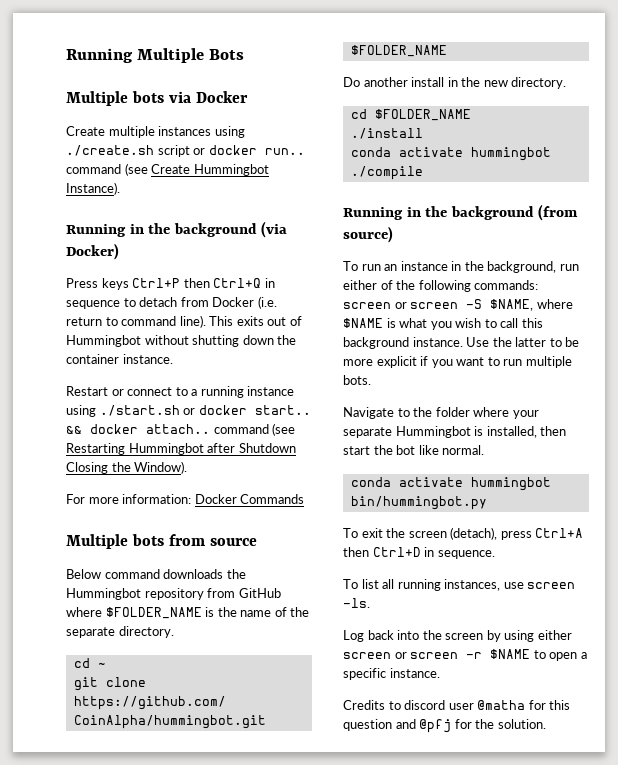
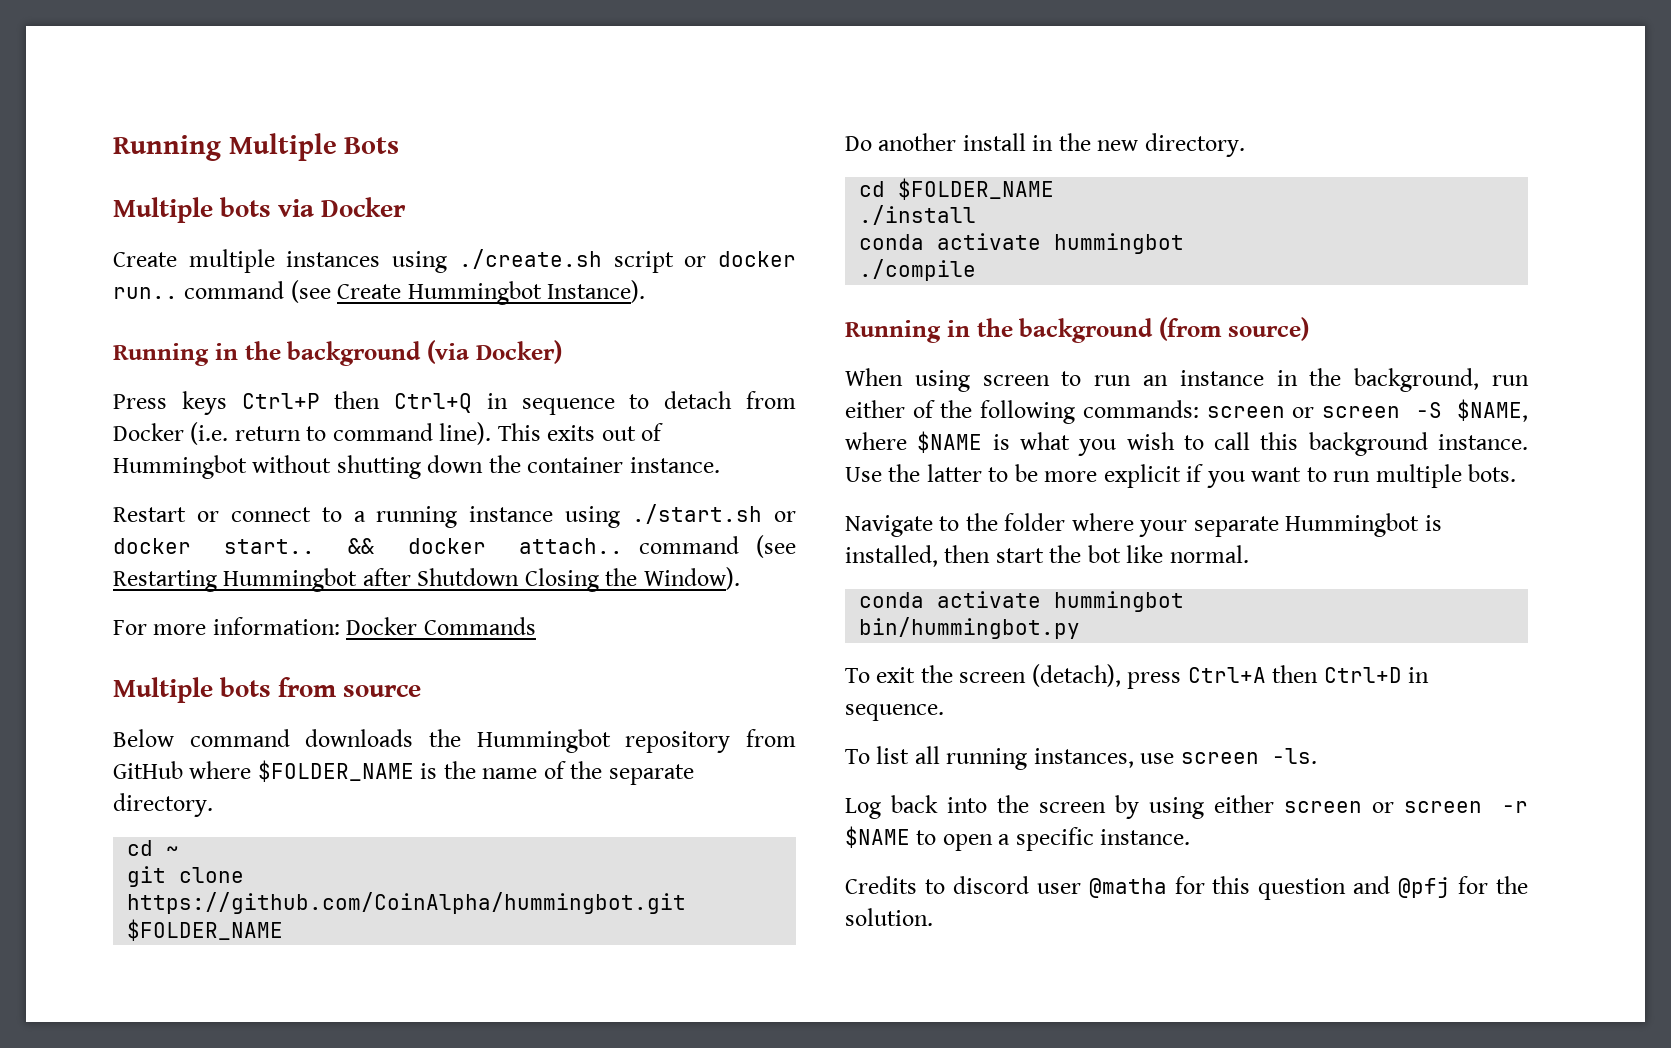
- To run an instance in the background, run either of the following commands: screen or screen -S $NAME, where $NAME is what you wish to call this background instance.
+ When using screen to run an instance in the background, run either of the following commands: screen or screen -S $NAME, where $NAME is what you wish to call this background instance.

